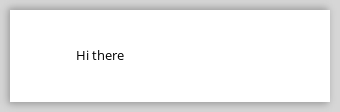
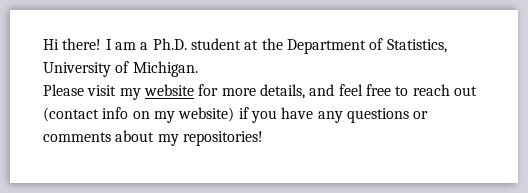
- Hi there
+ Hi there! I am a Ph.D. student at the Department of Statistics, University of Michigan.
+ Please visit my website for more details, and feel free to reach out (contact info on my website) if you have any questions or comments about my repositories!

